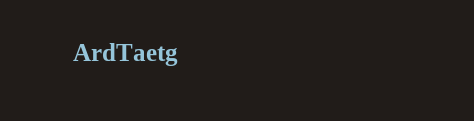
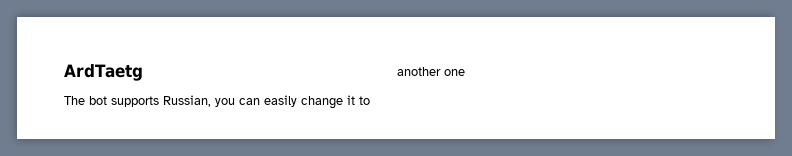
+ The bot supports Russian, you can easily change it to another one

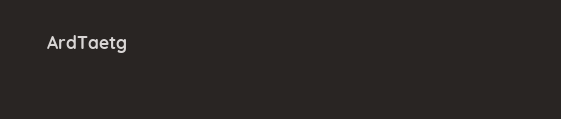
- The bot supports Russian, you can easily change it to another one

